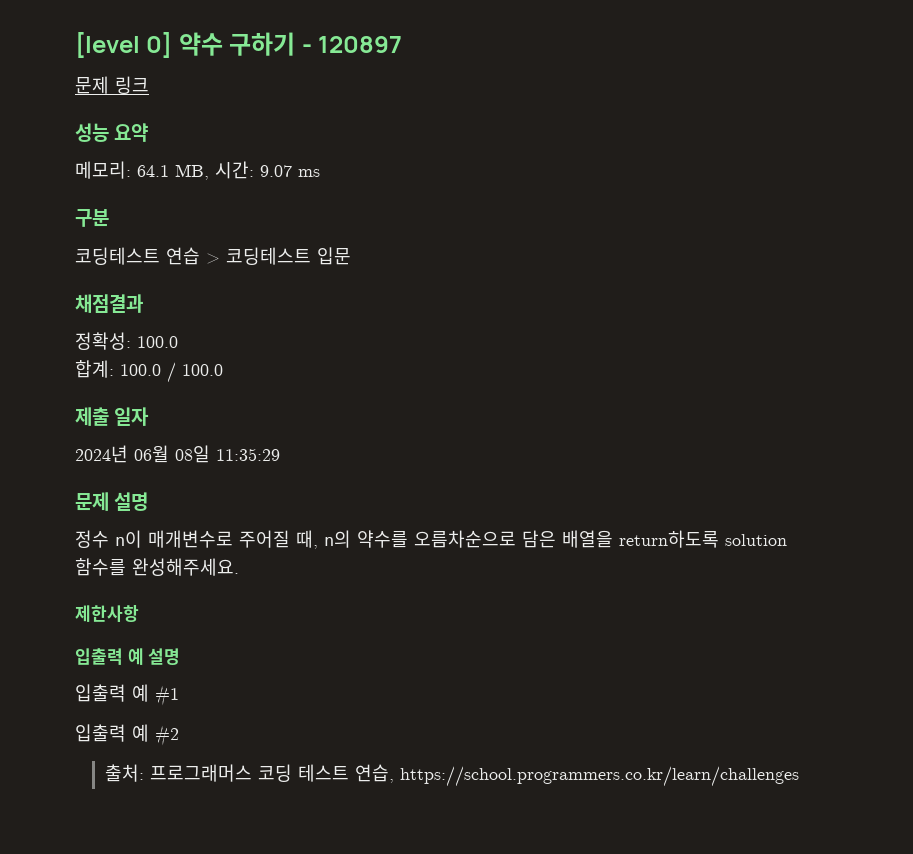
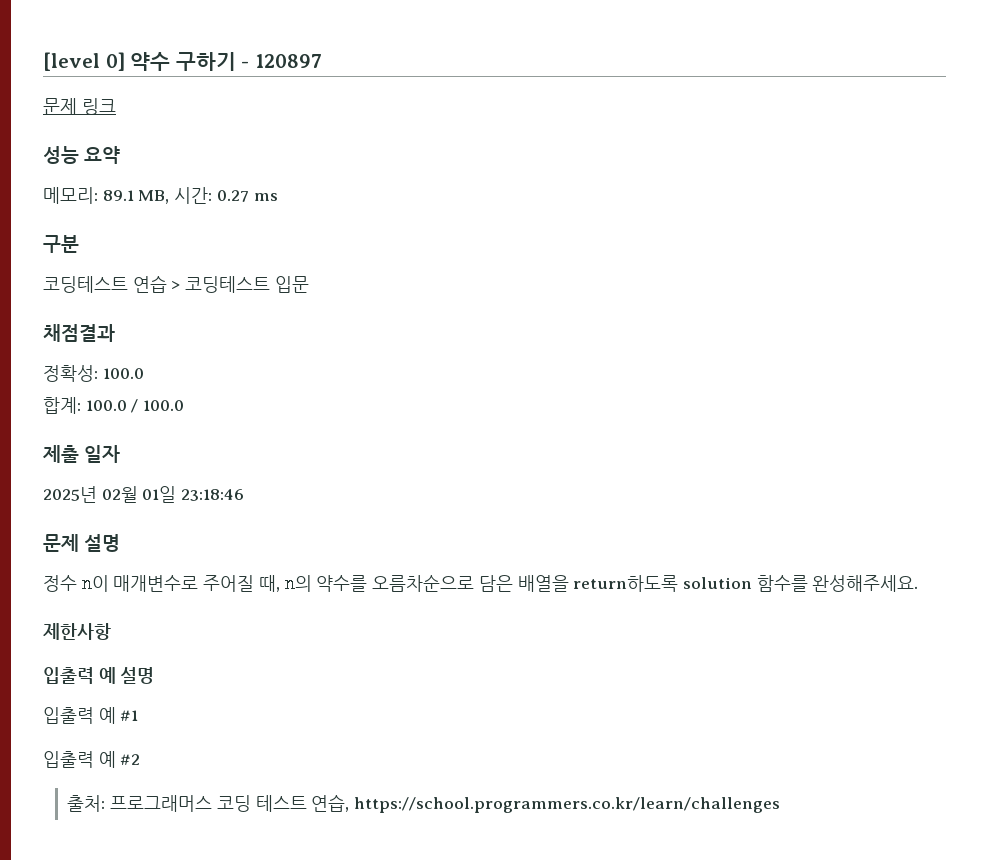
- 메모리: 64.1 MB, 시간: 9.07 ms
+ 메모리: 89.1 MB, 시간: 0.27 ms
- 2024년 06월 08일 11:35:29
+ 2025년 02월 01일 23:18:46

